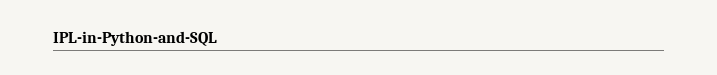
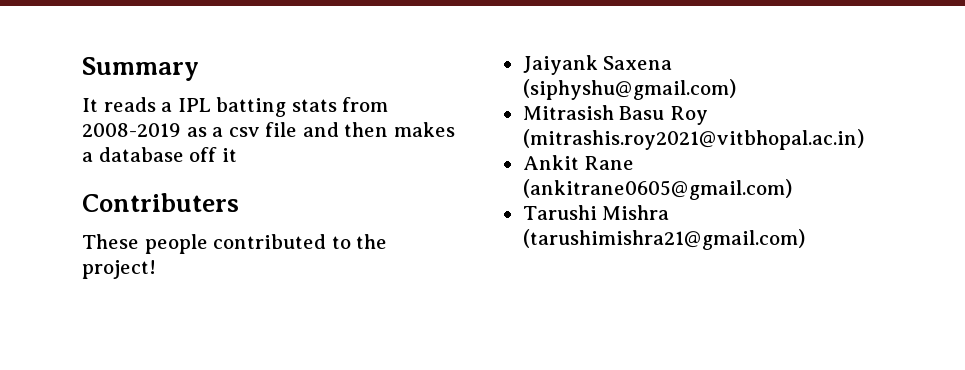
- IPL-in-Python-and-SQL
+ Summary
+ It reads a IPL batting stats from 2008-2019 as a csv file and then makes a database off it
+ Contributers
+ These people contributed to the project!
+ Jaiyank Saxena (siphyshu@gmail.com)
+ Mitrasish Basu Roy (mitrashis.roy2021@vitbhopal.ac.in)
+ Ankit Rane (ankitrane0605@gmail.com)
+ Tarushi Mishra (tarushimishra21@gmail.com)

